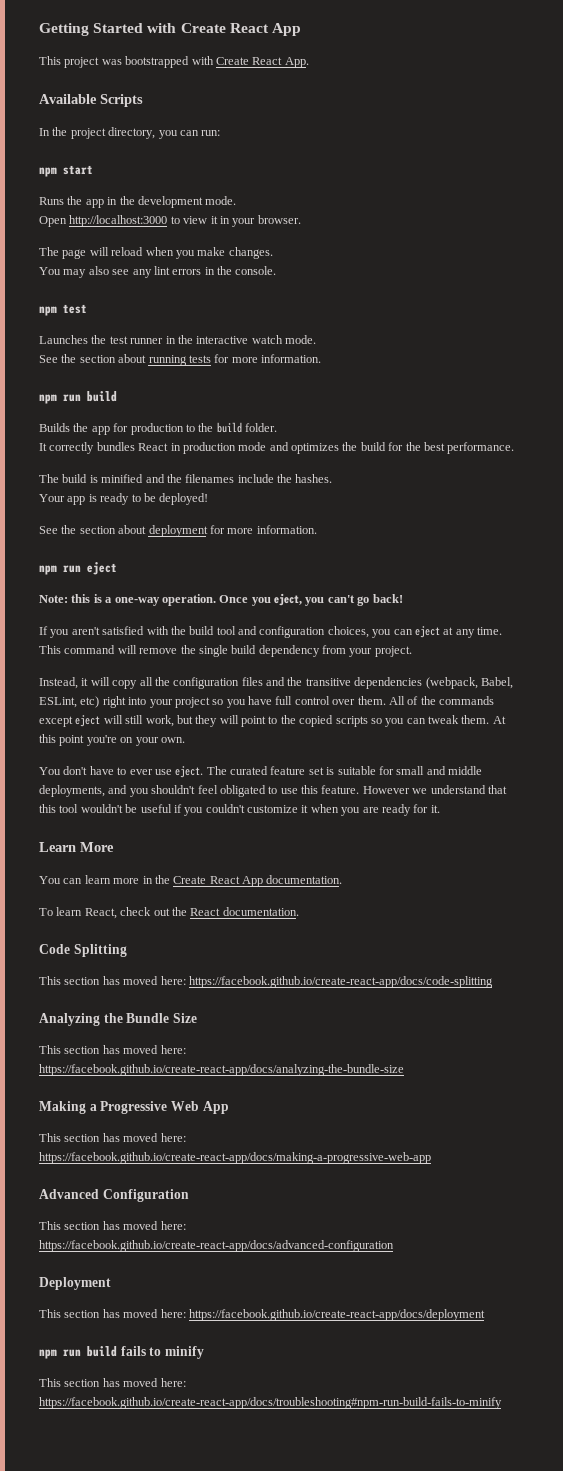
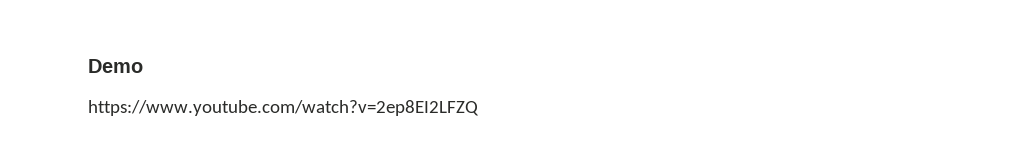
- Getting Started with Create React App
- This project was bootstrapped with Create React App.
- Available Scripts
- In the project directory, you can run:
- npm start
- Runs the app in the development mode.
- Open http://localhost:3000 to view it in your browser.
- The page will reload when you make changes.
- You may also see any lint errors in the console.
- npm test
- Launches the test runner in the interactive watch mode.
- See the section about running tests for more information.
- npm run build
- Builds the app for production to the build folder.
- It correctly bundles React in production mode and optimizes the build for the best performance.
- The build is minified and the filenames include the hashes.
- Your app is ready to be deployed!
- See the section about deployment for more information.
- npm run eject
- Note: this is a one-way operation. Once you eject, you can't go back!
- If you aren't satisfied with the build tool and configuration choices, you can eject at any time. This command will remove the single build dependency from your project.
- Instead, it will copy all the configuration files and the transitive dependencies (webpack, Babel, ESLint, etc) right into your project so you have full control over them. All of the commands except eject will still work, but they will point to the copied scripts so you can tweak them. At this point you're on your own.
- You don't have to ever use eject. The curated feature set is suitable for small and middle deployments, and you shouldn't feel obligated to use this feature. However we understand that this tool wouldn't be useful if you couldn't customize it when you are ready for it.
- Learn More
- You can learn more in the Create React App documentation.
- To learn React, check out the React documentation.
- Code Splitting
- This section has moved here: https://facebook.github.io/create-react-app/docs/code-splitting
- Analyzing the Bundle Size
- This section has moved here: https://facebook.github.io/create-react-app/docs/analyzing-the-bundle-size
- Making a Progressive Web App
- This section has moved here: https://facebook.github.io/create-react-app/docs/making-a-progressive-web-app
- Advanced Configuration
- This section has moved here: https://facebook.github.io/create-react-app/docs/advanced-configuration
- Deployment
- This section has moved here: https://facebook.github.io/create-react-app/docs/deployment
- npm run build fails to minify
- This section has moved here: https://facebook.github.io/create-react-app/docs/troubleshooting#npm-run-build-fails-to-minify
+ Demo
+ https://www.youtube.com/watch?v=2ep8EI2LFZQ

